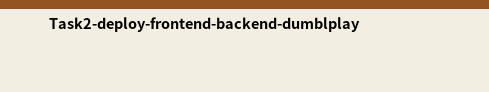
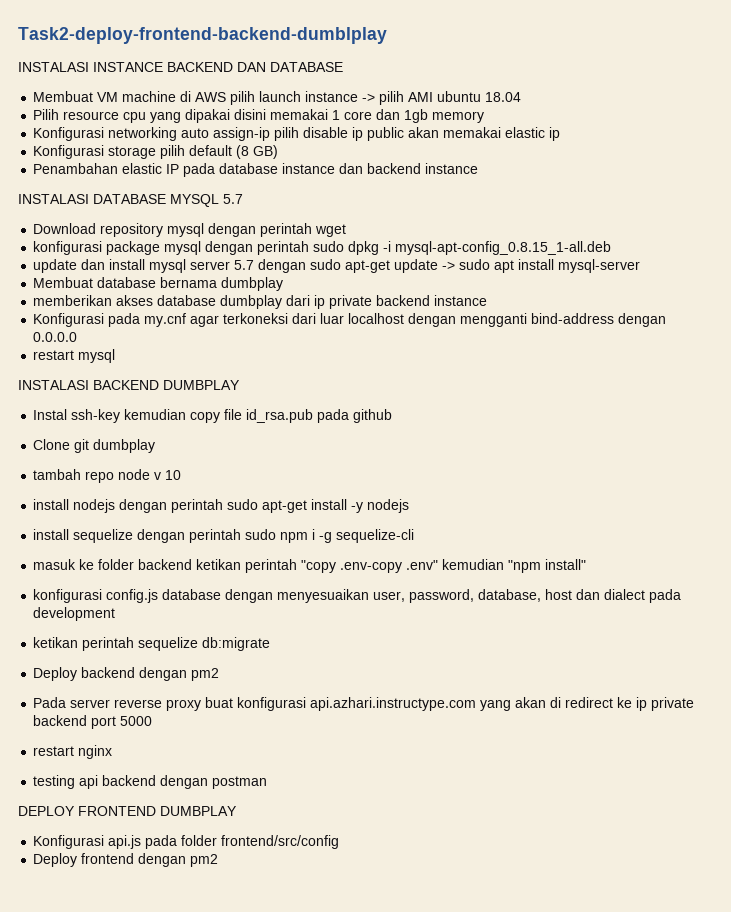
+ INSTALASI INSTANCE BACKEND DAN DATABASE
+ Membuat VM machine di AWS pilih launch instance -> pilih AMI ubuntu 18.04
+ Pilih resource cpu yang dipakai disini memakai 1 core dan 1gb memory
+ Konfigurasi networking auto assign-ip pilih disable ip public akan memakai elastic ip
+ Konfigurasi storage pilih default (8 GB)
+ Penambahan elastic IP pada database instance dan backend instance
+ INSTALASI DATABASE MYSQL 5.7
+ Download repository mysql dengan perintah wget
+ konfigurasi package mysql dengan perintah sudo dpkg -i mysql-apt-config_0.8.15_1-all.deb
+ update dan install mysql server 5.7 dengan sudo apt-get update -> sudo apt install mysql-server
+ Membuat database bernama dumbplay
+ memberikan akses database dumbplay dari ip private backend instance
+ Konfigurasi pada my.cnf agar terkoneksi dari luar localhost dengan mengganti bind-address dengan 0.0.0.0
+ restart mysql
+ INSTALASI BACKEND DUMBPLAY
+ Instal ssh-key kemudian copy file id_rsa.pub pada github
+ Clone git dumbplay
+ tambah repo node v 10
+ install nodejs dengan perintah sudo apt-get install -y nodejs
+ install sequelize dengan perintah sudo npm i -g sequelize-cli
+ masuk ke folder backend ketikan perintah "copy .env-copy .env" kemudian "npm install"
+ konfigurasi config.js database dengan menyesuaikan user, password, database, host dan dialect pada development
+ ketikan perintah sequelize db:migrate
+ Deploy backend dengan pm2
+ Pada server reverse proxy buat konfigurasi api.azhari.instructype.com yang akan di redirect ke ip private backend port 5000
+ restart nginx
+ testing api backend dengan postman
+ DEPLOY FRONTEND DUMBPLAY
+ Konfigurasi api.js pada folder frontend/src/config
+ Deploy frontend dengan pm2

